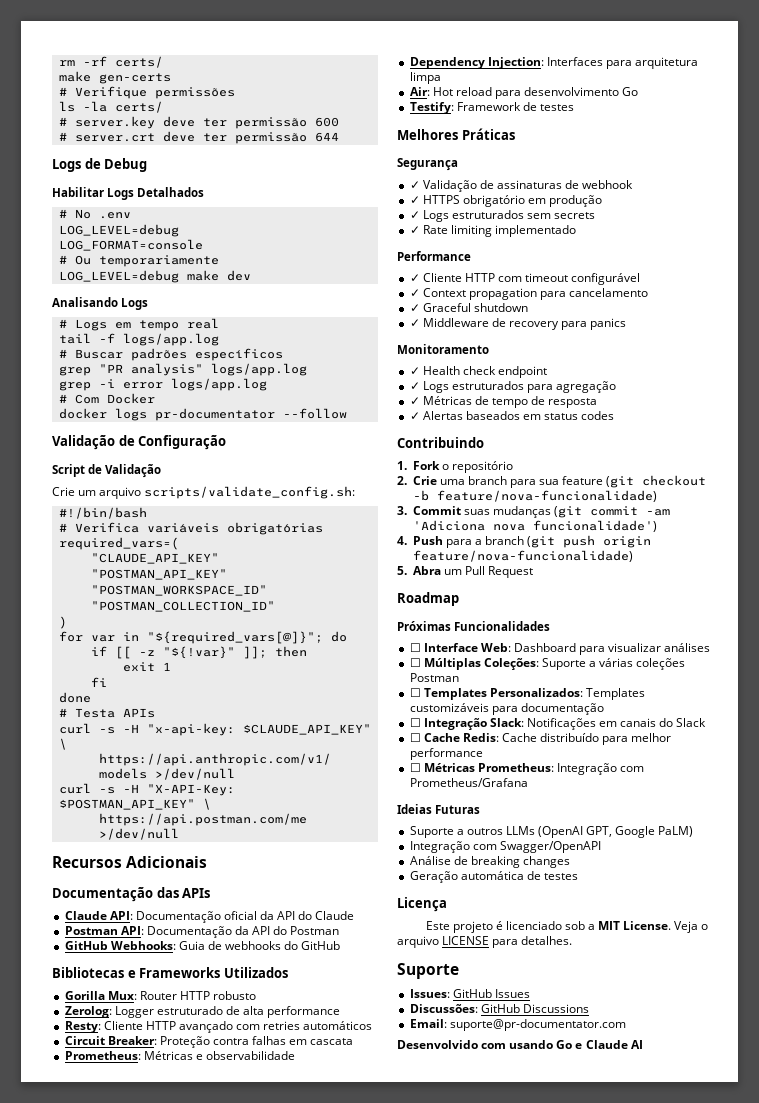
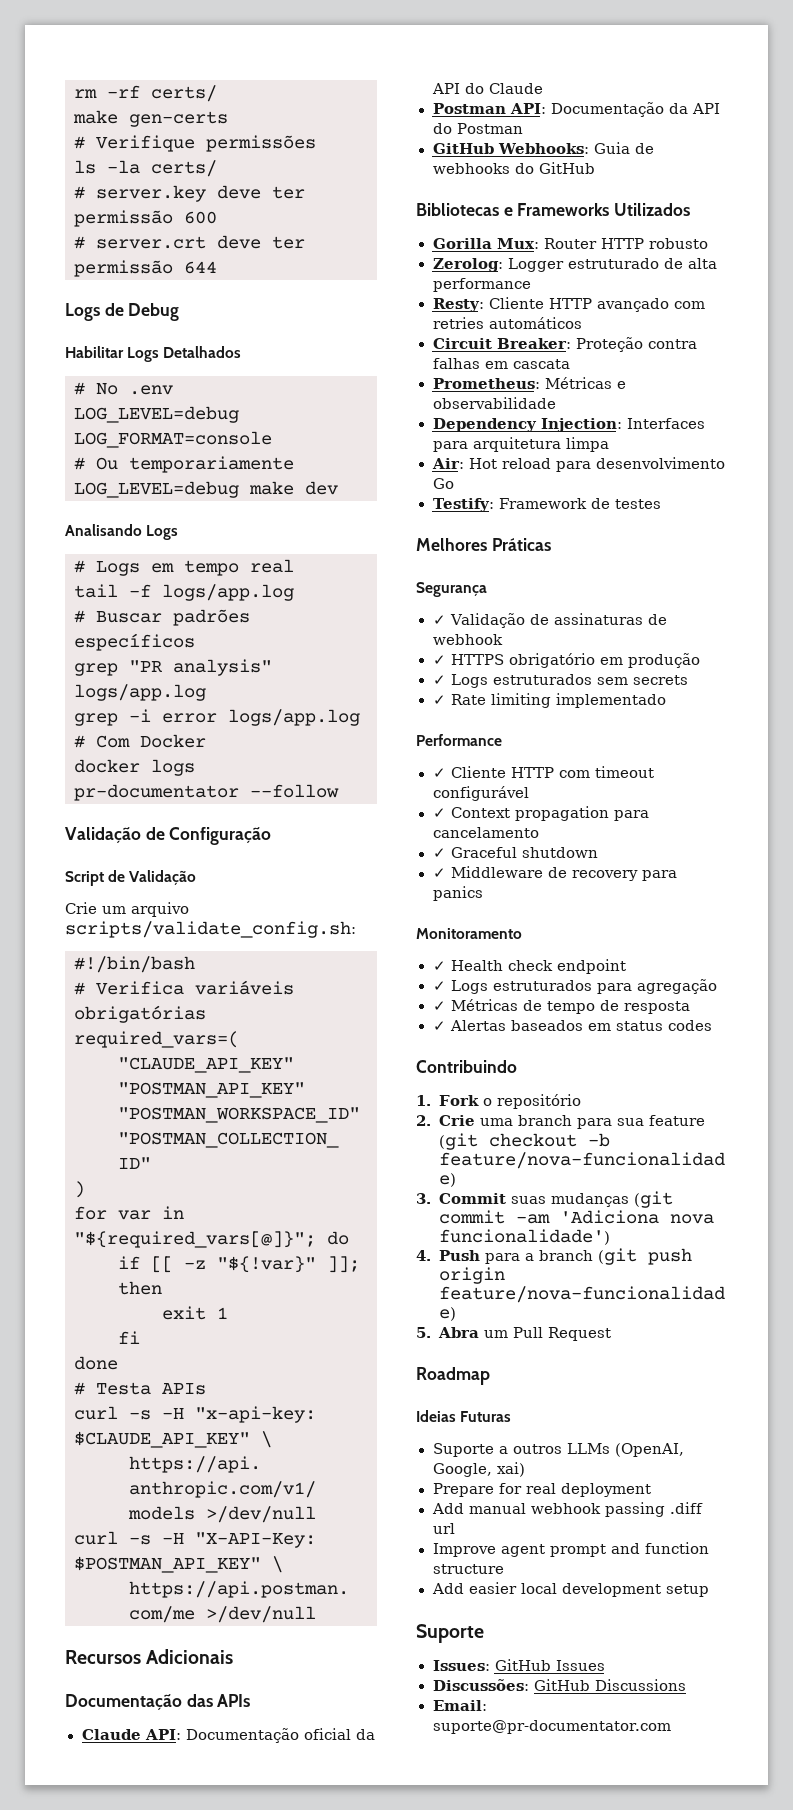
- Próximas Funcionalidades
- ☐ Interface Web: Dashboard para visualizar análises
- ☐ Múltiplas Coleções: Suporte a várias coleções Postman
- ☐ Templates Personalizados: Templates customizáveis para documentação
- ☐ Integração Slack: Notificações em canais do Slack
- ☐ Cache Redis: Cache distribuído para melhor performance
- ☐ Métricas Prometheus: Integração com Prometheus/Grafana
- Suporte a outros LLMs (OpenAI GPT, Google PaLM)
- Integração com Swagger/OpenAPI
- Análise de breaking changes
- Geração automática de testes
- Licença
- Este projeto é licenciado sob a MIT License. Veja o arquivo LICENSE para detalhes.
+ Suporte a outros LLMs (OpenAI, Google, xai)
+ Prepare for real deployment
+ Add manual webhook passing .diff url
+ Improve agent prompt and function structure
+ Add easier local development setup
- Desenvolvido com usando Go e Claude AI

